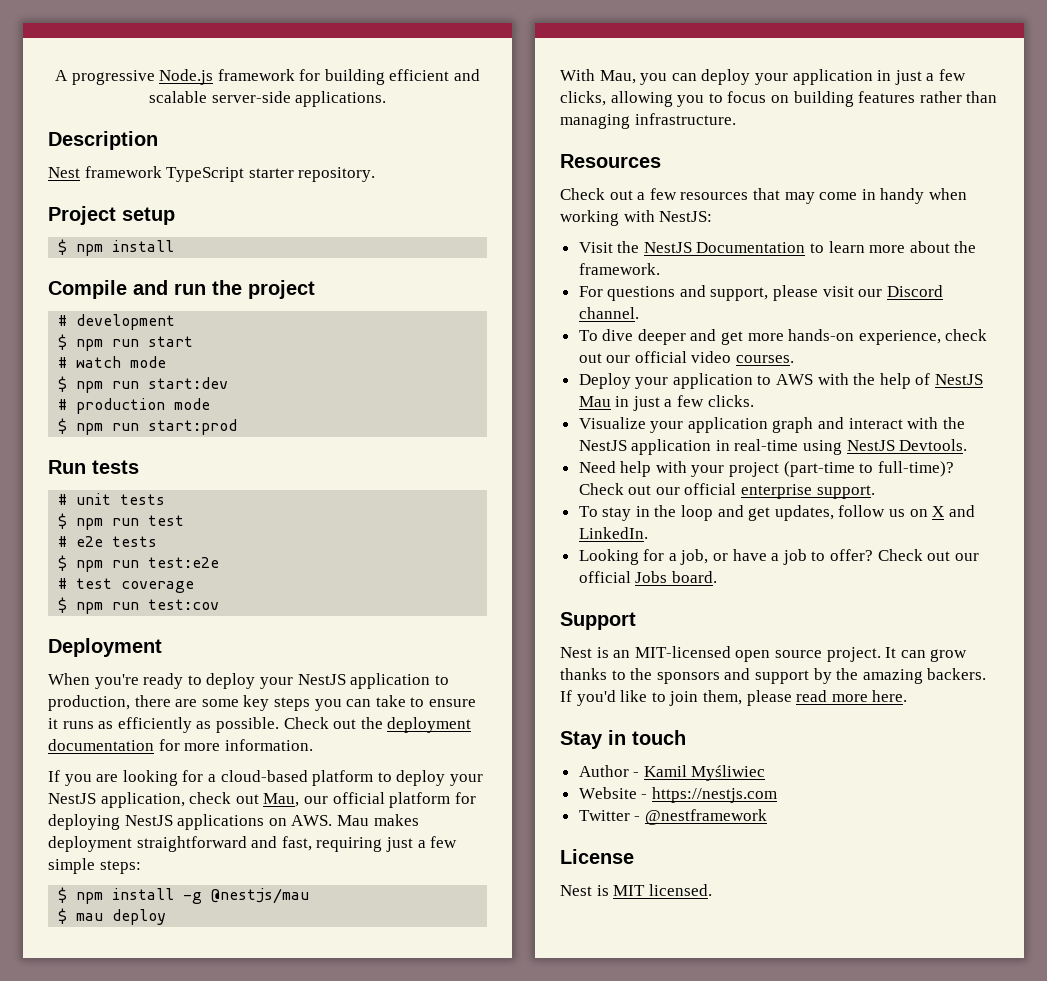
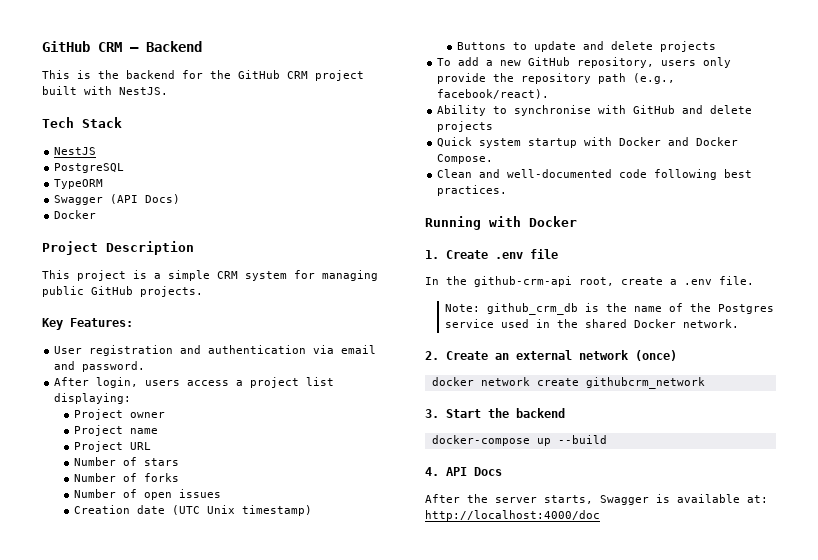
- A progressive Node.js framework for building efficient and scalable server-side applications.
- Description
- Nest framework TypeScript starter repository.
- Project setup
- $ npm install
- Compile and run the project
- # development
- $ npm run start
- # watch mode
- $ npm run start:dev
- # production mode
- $ npm run start:prod
- Run tests
- # unit tests
- $ npm run test
- # e2e tests
- $ npm run test:e2e
- # test coverage
- $ npm run test:cov
- Deployment
- When you're ready to deploy your NestJS application to production, there are some key steps you can take to ensure it runs as efficiently as possible. Check out the deployment documentation for more information.
- If you are looking for a cloud-based platform to deploy your NestJS application, check out Mau, our official platform for deploying NestJS applications on AWS. Mau makes deployment straightforward and fast, requiring just a few simple steps:
- $ npm install -g @nestjs/mau
- $ mau deploy
- With Mau, you can deploy your application in just a few clicks, allowing you to focus on building features rather than managing infrastructure.
- Resources
- Check out a few resources that may come in handy when working with NestJS:
- Visit the NestJS Documentation to learn more about the framework.
- For questions and support, please visit our Discord channel.
- To dive deeper and get more hands-on experience, check out our official video courses.
- Deploy your application to AWS with the help of NestJS Mau in just a few clicks.
- Visualize your application graph and interact with the NestJS application in real-time using NestJS Devtools.
- Need help with your project (part-time to full-time)? Check out our official enterprise support.
- To stay in the loop and get updates, follow us on X and LinkedIn.
- Looking for a job, or have a job to offer? Check out our official Jobs board.
- Support
- Nest is an MIT-licensed open source project. It can grow thanks to the sponsors and support by the amazing backers. If you'd like to join them, please read more here.
- Stay in touch
- Author - Kamil Myśliwiec
- Website - https://nestjs.com
- Twitter - @nestframework
- License
- Nest is MIT licensed.
+ GitHub CRM — Backend
+ This is the backend for the GitHub CRM project built with NestJS.
+ Tech Stack
+ NestJS
+ PostgreSQL
+ TypeORM
+ Swagger (API Docs)
+ Docker
+ Project Description
+ This project is a simple CRM system for managing public GitHub projects.
+ Key Features:
+ User registration and authentication via email and password.
+ After login, users access a project list displaying:
+ Project owner
+ Project name
+ Project URL
+ Number of stars
+ Number of forks
+ Number of open issues
+ Creation date (UTC Unix timestamp)
+ Buttons to update and delete projects
+ To add a new GitHub repository, users only provide the repository path (e.g., facebook/react).
+ Ability to synchronise with GitHub and delete projects
+ Quick system startup with Docker and Docker Compose.
+ Clean and well-documented code following best practices.
+ Running with Docker
+ 1. Create .env file
+ In the github-crm-api root, create a .env file.
+ Note: github_crm_db is the name of the Postgres service used in the shared Docker network.
+ 2. Create an external network (once)
+ docker network create githubcrm_network
+ 3. Start the backend
+ docker-compose up --build
+ 4. API Docs
+ After the server starts, Swagger is available at: http://localhost:4000/doc

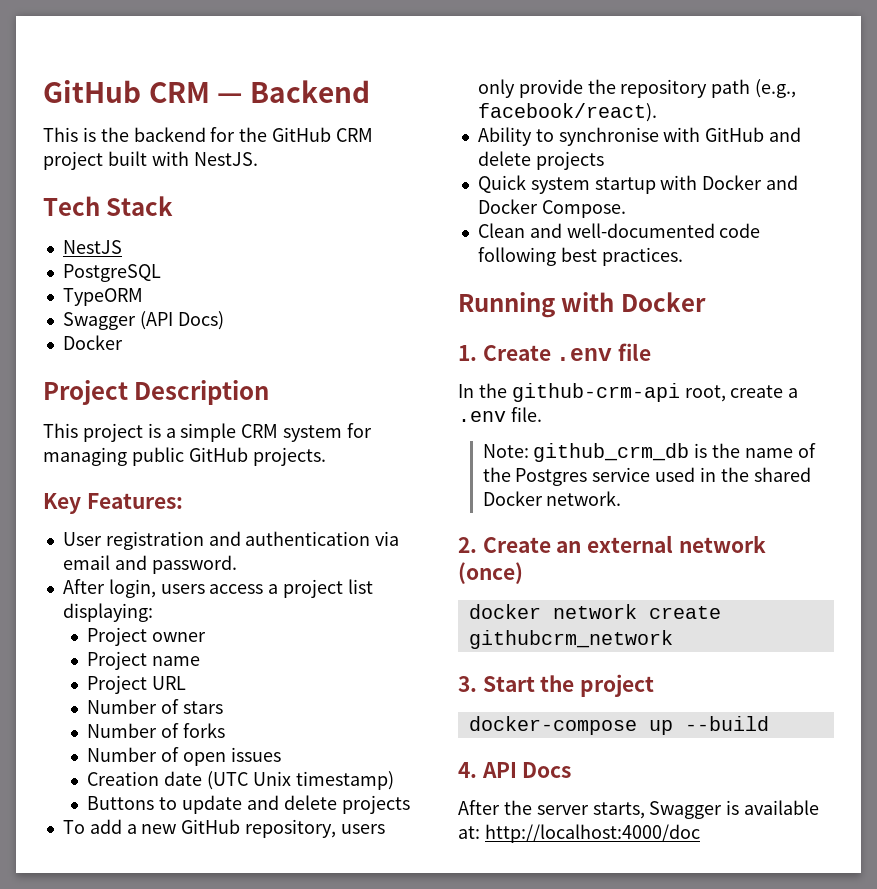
- 3. Start the backend
+ 3. Start the project

